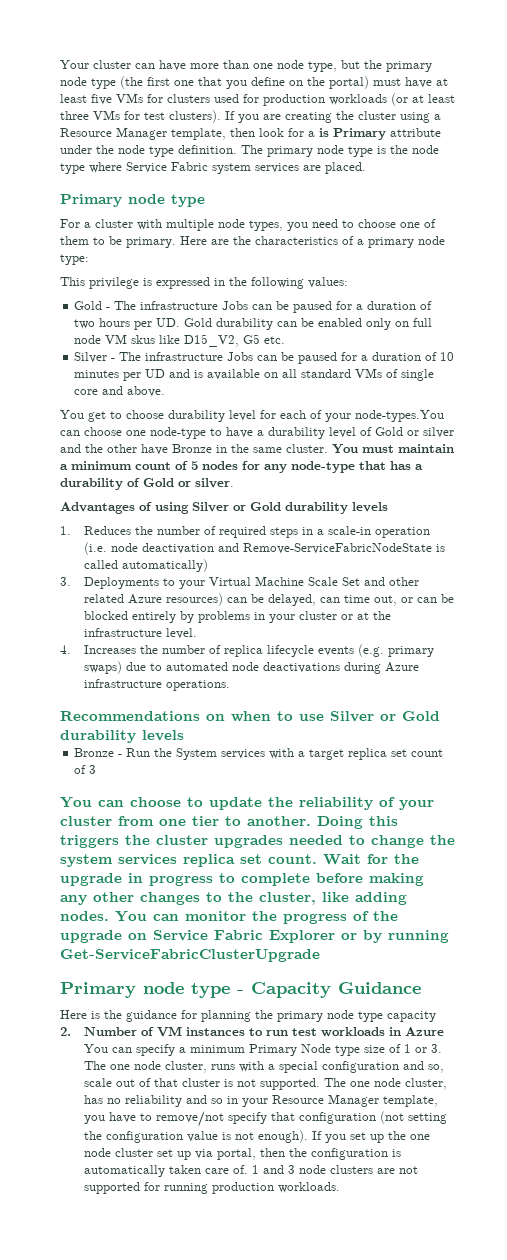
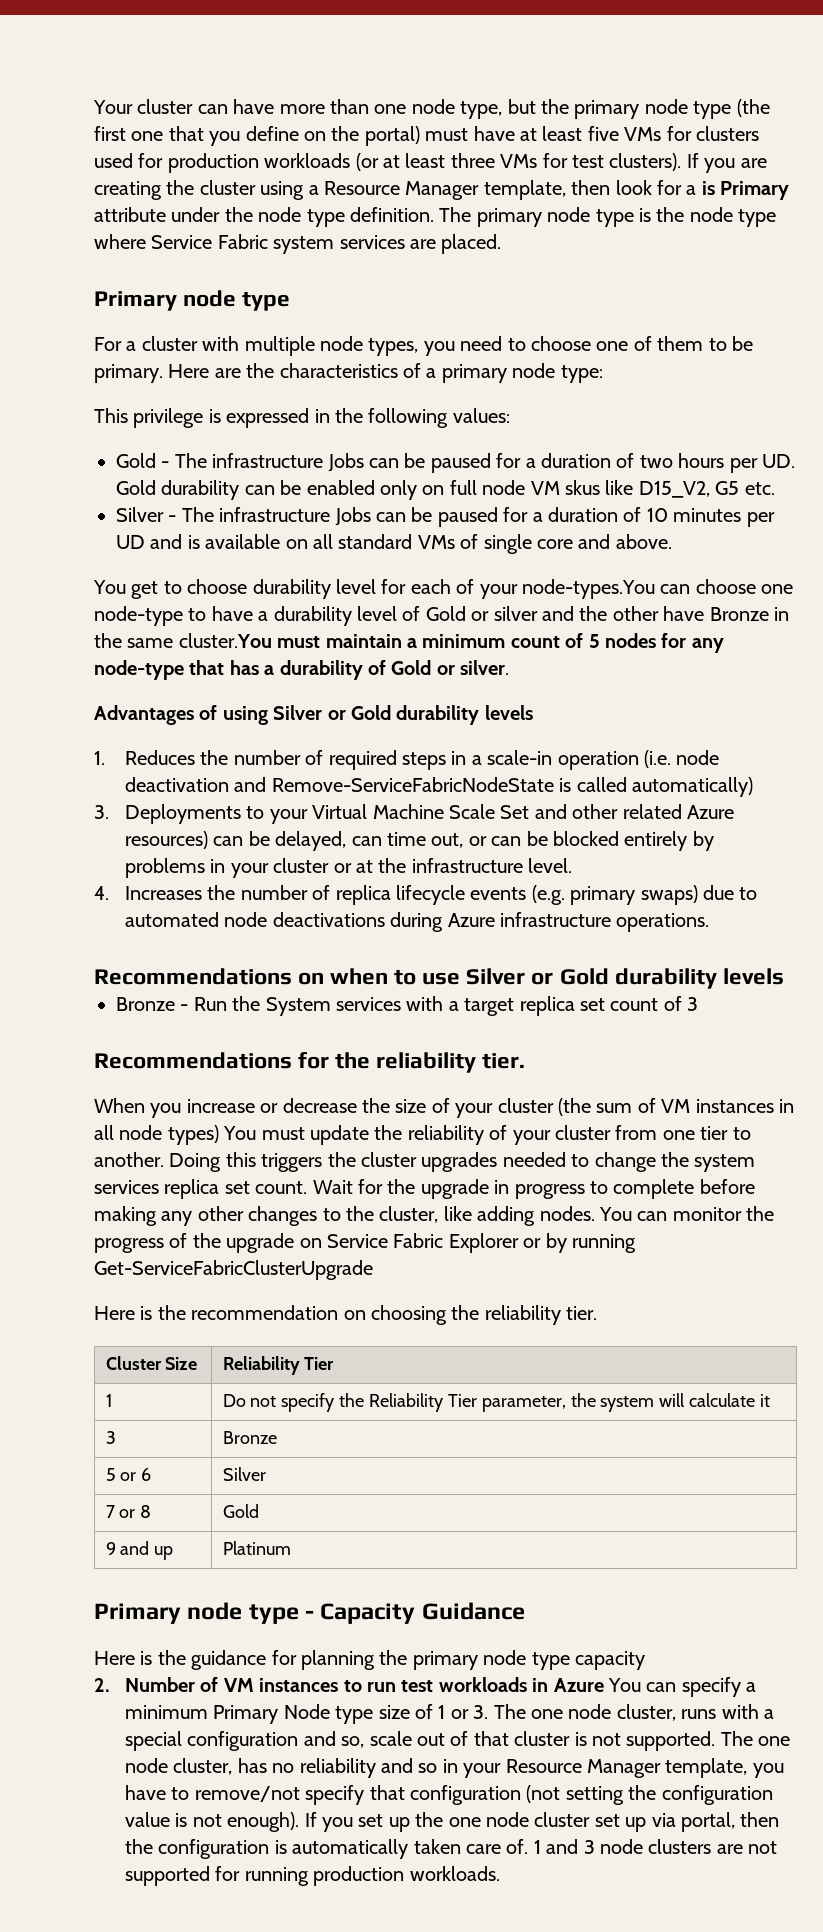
- You get to choose durability level for each of your node-types.You can choose one node-type to have a durability level of Gold or silver and the other have Bronze in the same cluster. You must maintain a minimum count of 5 nodes for any node-type that has a durability of Gold or silver.
+ You get to choose durability level for each of your node-types.You can choose one node-type to have a durability level of Gold or silver and the other have Bronze in the same cluster.You must maintain a minimum count of 5 nodes for any node-type that has a durability of Gold or silver.
- You can choose to update the reliability of your cluster from one tier to another.
+ Recommendations for the reliability tier.
+ When you increase or decrease the size of your cluster (the sum of VM instances in all node types) You must update the reliability of your cluster from one tier to another.
+ Here is the recommendation on choosing the reliability tier.
+ Cluster Size | Reliability Tier
+ 1 | Do not specify the Reliability Tier parameter, the system will calculate it
+ 3 | Bronze
+ 5 or 6 | Silver
+ 7 or 8 | Gold
+ 9 and up | Platinum

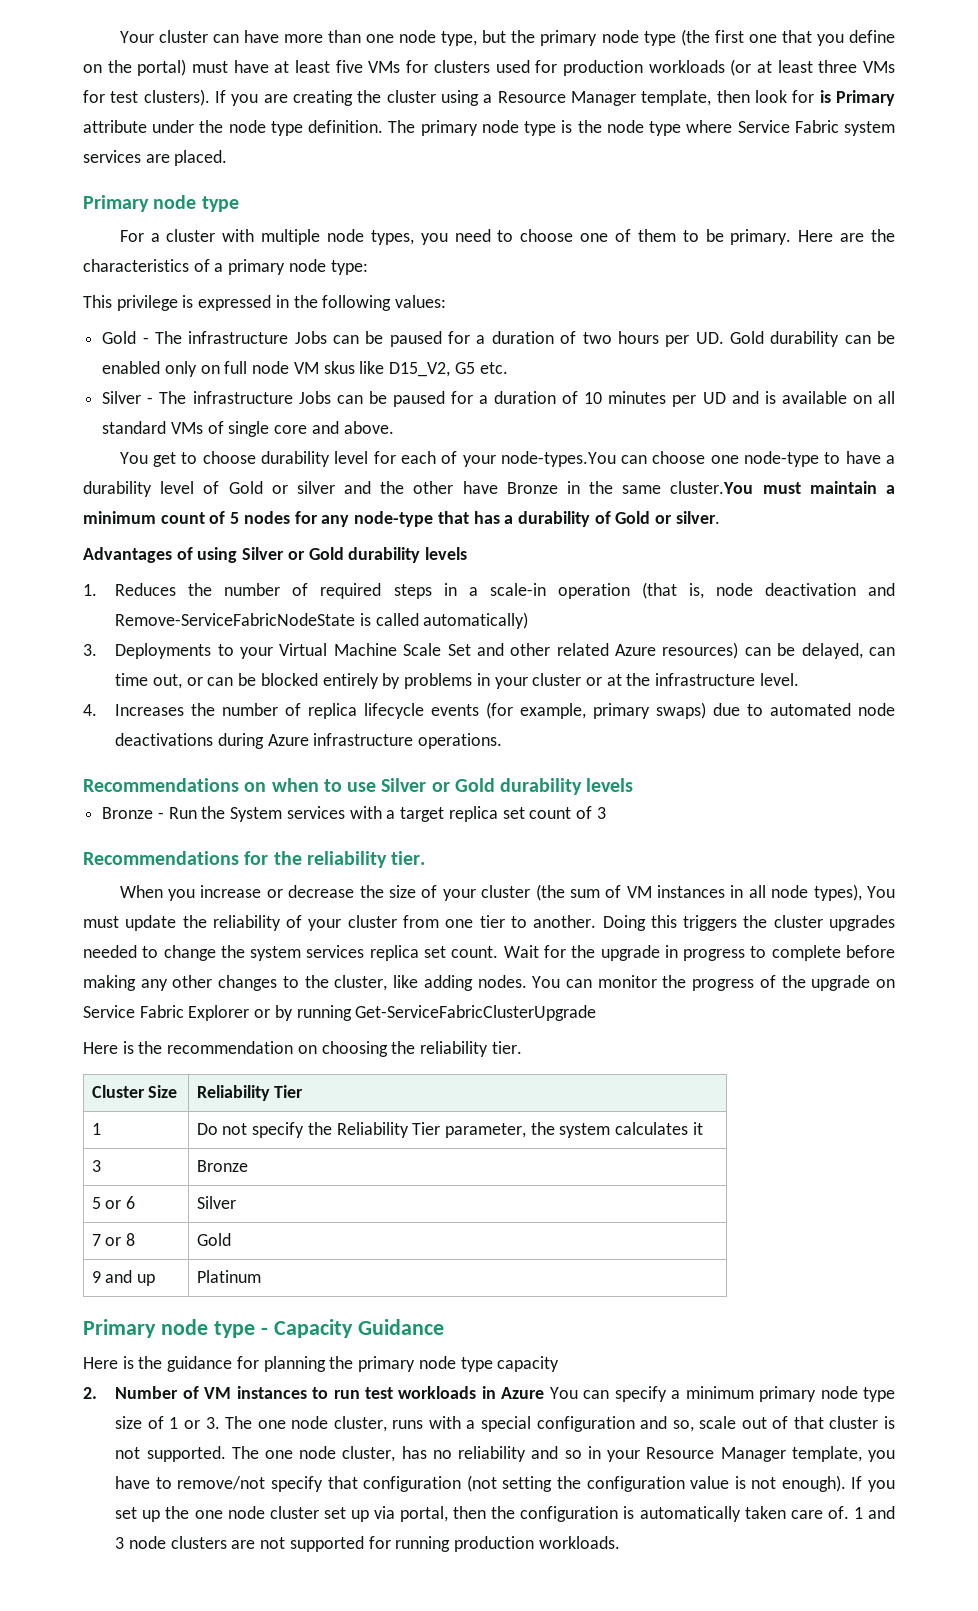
- If you are creating the cluster using a Resource Manager template, then look for a is Primary attribute under the node type definition.
+ If you are creating the cluster using a Resource Manager template, then look for is Primary attribute under the node type definition.
- 1. Reduces the number of required steps in a scale-in operation (i.e. node deactivation and Remove-ServiceFabricNodeState is called automatically)
+ 1. Reduces the number of required steps in a scale-in operation (that is, node deactivation and Remove-ServiceFabricNodeState is called automatically)
- 4. Increases the number of replica lifecycle events (e.g. primary swaps) due to automated node deactivations during Azure infrastructure operations.
+ 4. Increases the number of replica lifecycle events (for example, primary swaps) due to automated node deactivations during Azure infrastructure operations.
- When you increase or decrease the size of your cluster (the sum of VM instances in all node types) You must update the reliability of your cluster from one tier to another.
+ When you increase or decrease the size of your cluster (the sum of VM instances in all node types), You must update the reliability of your cluster from one tier to another.
- 1 | Do not specify the Reliability Tier parameter, the system will calculate it
+ 1 | Do not specify the Reliability Tier parameter, the system calculates it
- 2. Number of VM instances to run test workloads in Azure You can specify a minimum Primary Node type size of 1 or 3. The one node cluster, runs with a special configuration and so, scale out of that cluster is not supported.
+ 2. Number of VM instances to run test workloads in Azure You can specify a minimum primary node type size of 1 or 3. The one node cluster, runs with a special configuration and so, scale out of that cluster is not supported.

